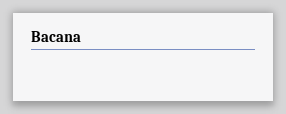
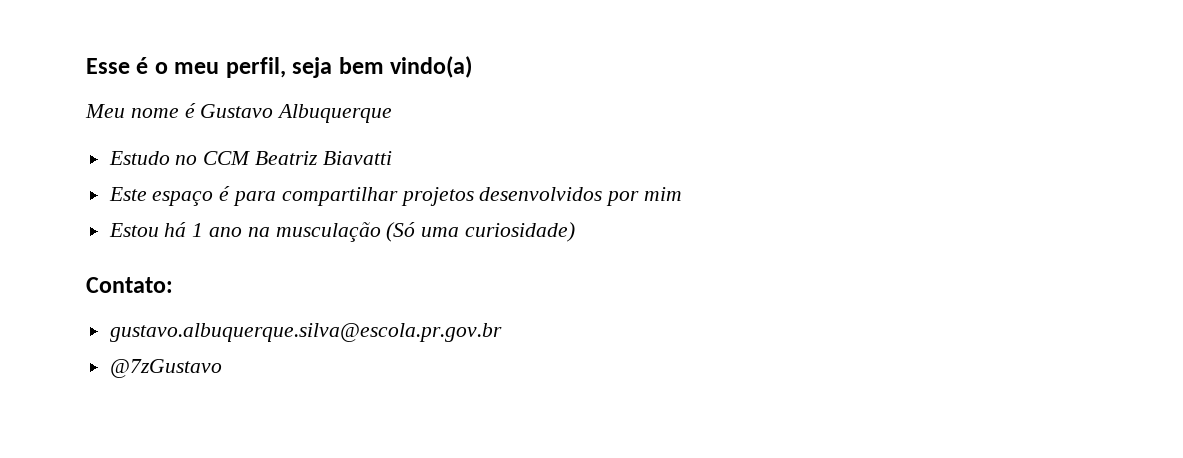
- Bacana
+ Esse é o meu perfil, seja bem vindo(a)
+ Meu nome é Gustavo Albuquerque
+ Estudo no CCM Beatriz Biavatti
+ Este espaço é para compartilhar projetos desenvolvidos por mim
+ Estou há 1 ano na musculação (Só uma curiosidade)
+ Contato:
+ gustavo.albuquerque.silva@escola.pr.gov.br
+ @7zGustavo

